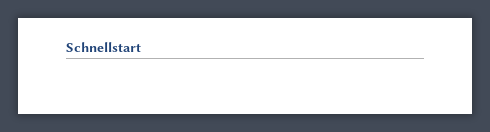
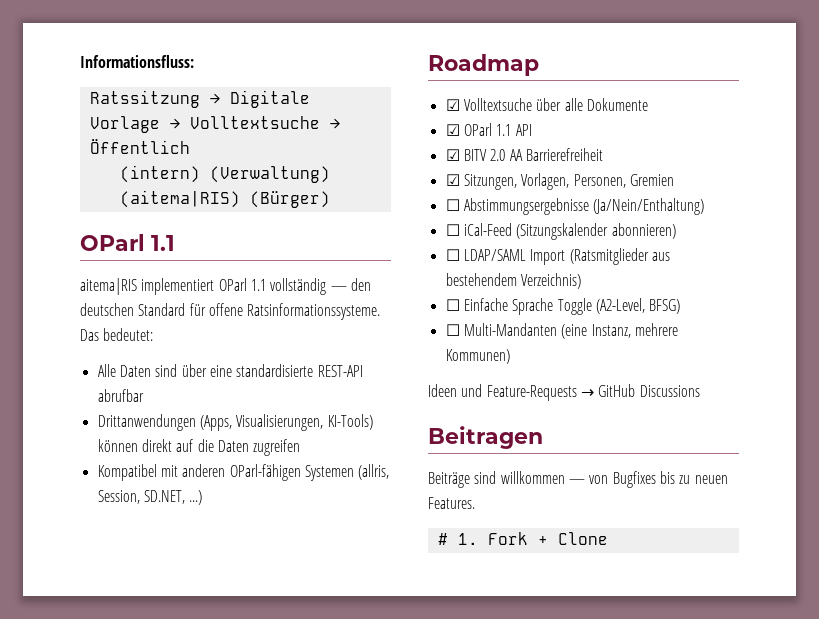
- Schnellstart
+ Informationsfluss:
+ Ratssitzung → Digitale Vorlage → Volltextsuche → Öffentlich
+ (intern) (Verwaltung) (aitema|RIS) (Bürger)
+ OParl 1.1
+ aitema|RIS implementiert OParl 1.1 vollständig — den deutschen Standard für offene Ratsinformationssysteme. Das bedeutet:
+ Alle Daten sind über eine standardisierte REST-API abrufbar
+ Drittanwendungen (Apps, Visualisierungen, KI-Tools) können direkt auf die Daten zugreifen
+ Kompatibel mit anderen OParl-fähigen Systemen (allris, Session, SD.NET, ...)
+ Roadmap
+ ☑ Volltextsuche über alle Dokumente
+ ☑ OParl 1.1 API
+ ☑ BITV 2.0 AA Barrierefreiheit
+ ☑ Sitzungen, Vorlagen, Personen, Gremien
+ ☐ Abstimmungsergebnisse (Ja/Nein/Enthaltung)
+ ☐ iCal-Feed (Sitzungskalender abonnieren)
+ ☐ LDAP/SAML Import (Ratsmitglieder aus bestehendem Verzeichnis)
+ ☐ Einfache Sprache Toggle (A2-Level, BFSG)
+ ☐ Multi-Mandanten (eine Instanz, mehrere Kommunen)
+ Ideen und Feature-Requests → GitHub Discussions
+ Beitragen
+ Beiträge sind willkommen — von Bugfixes bis zu neuen Features.
+ # 1. Fork + Clone

